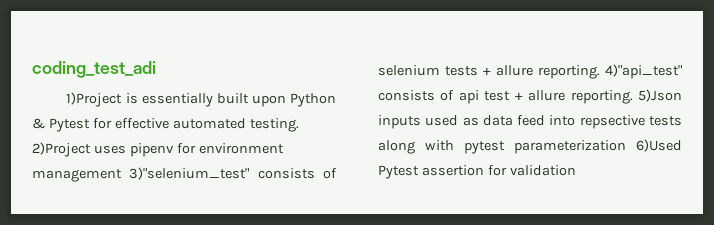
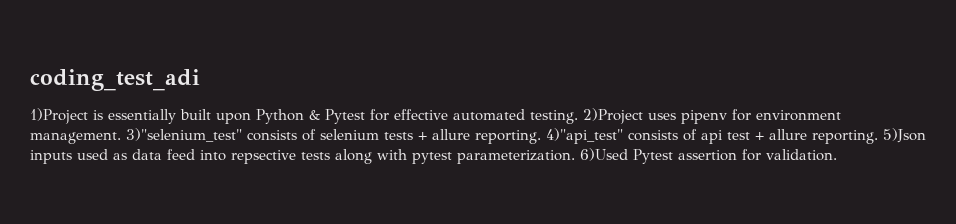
- 2)Project uses pipenv for environment management 3)"selenium_test" consists of selenium tests + allure reporting.
+ 2)Project uses pipenv for environment management. 3)"selenium_test" consists of selenium tests + allure reporting.
- 5)Json inputs used as data feed into repsective tests along with pytest parameterization 6)Used Pytest assertion for validation
+ 5)Json inputs used as data feed into repsective tests along with pytest parameterization. 6)Used Pytest assertion for validation.

